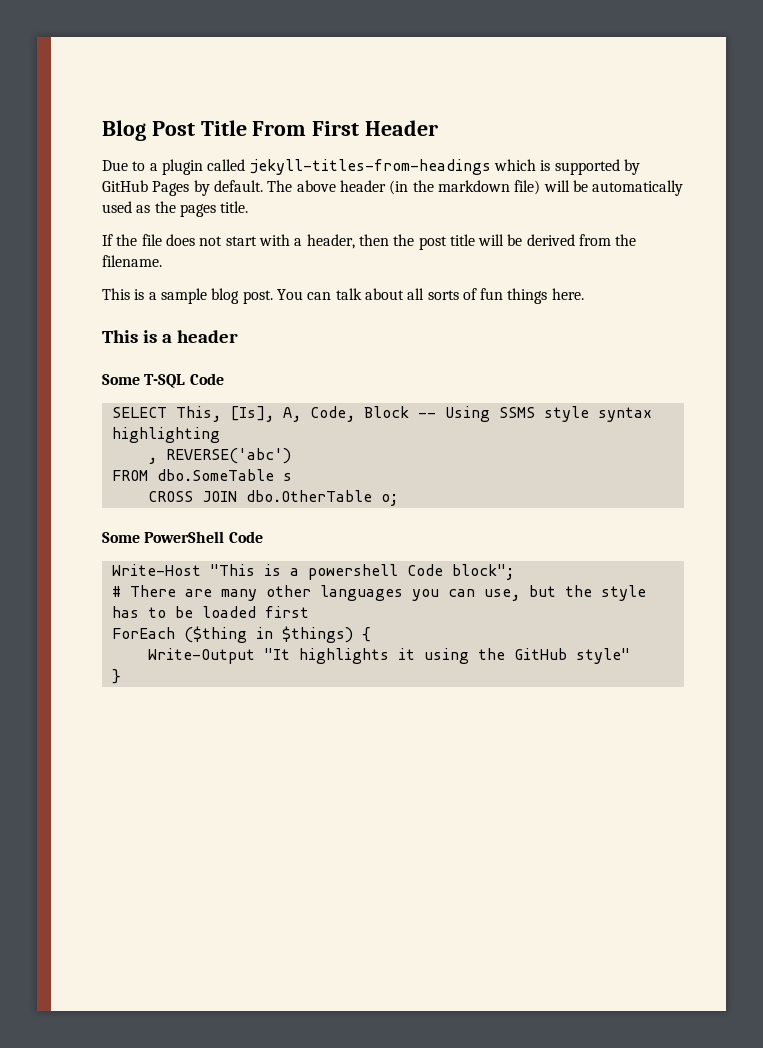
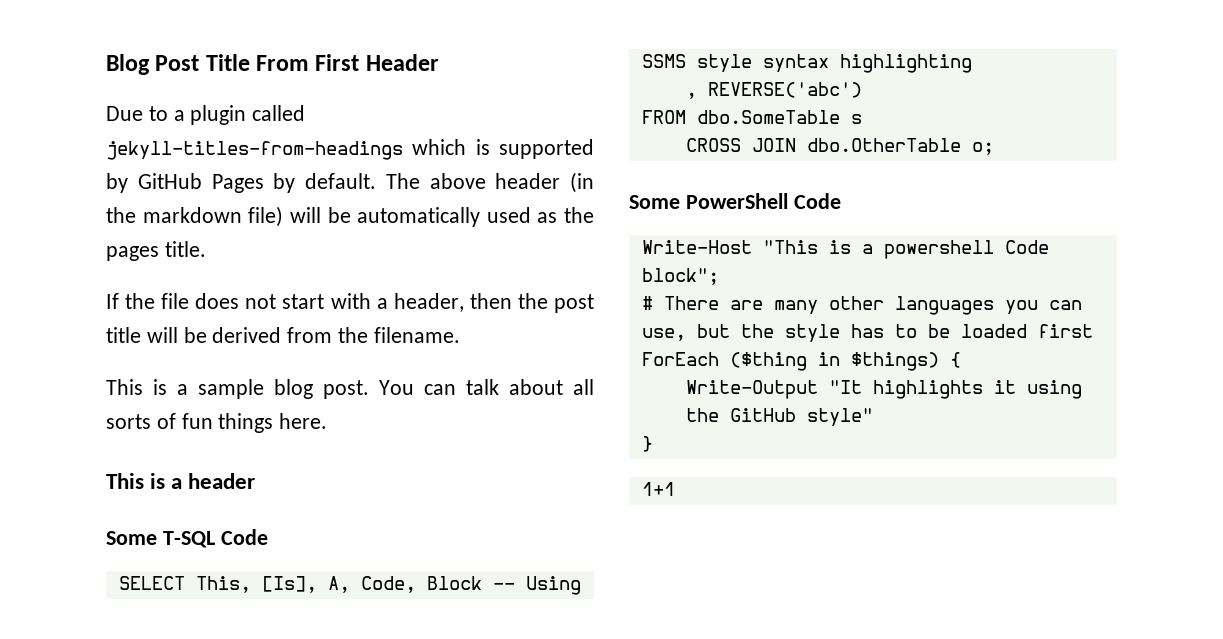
+ 1+1

